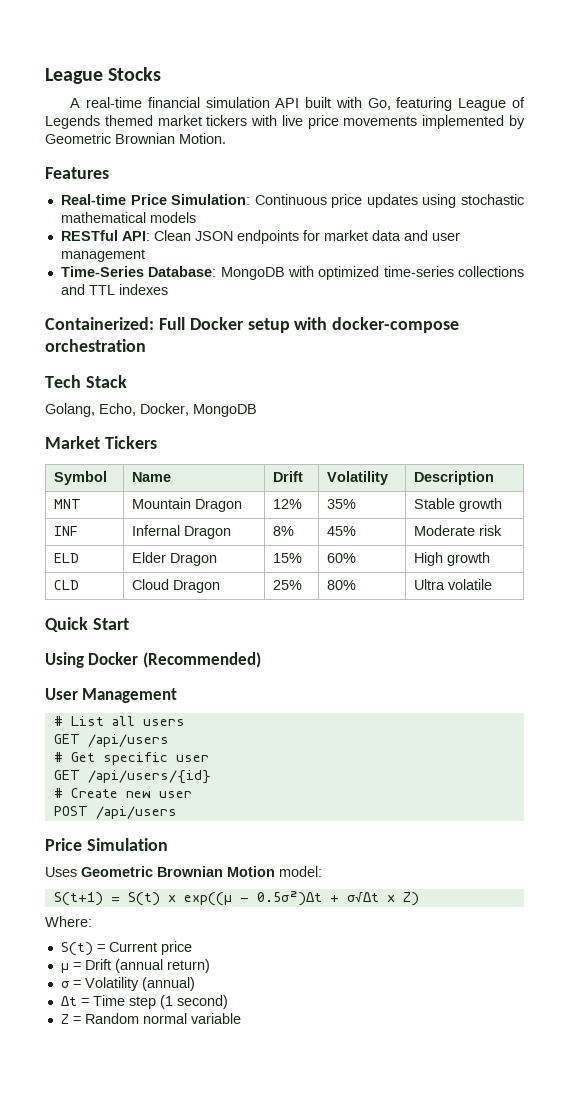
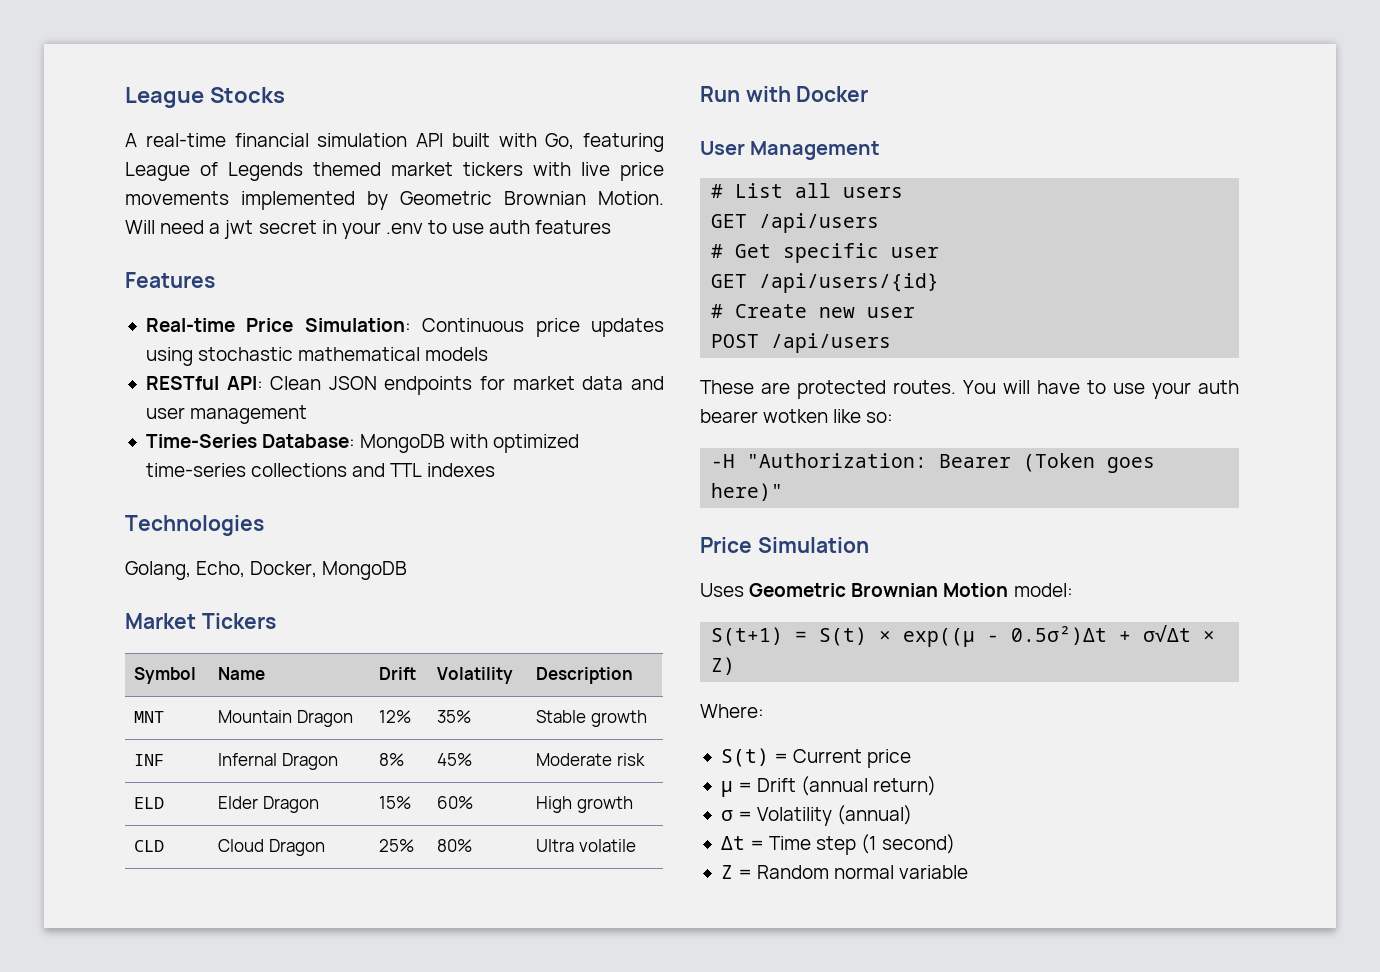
+ Will need a jwt secret in your .env to use auth features
- Containerized: Full Docker setup with docker-compose orchestration
- Tech Stack
+ Technologies
- Quick Start
- Using Docker (Recommended)
+ Run with Docker
+ These are protected routes. You will have to use your auth bearer wotken like so:
+ -H "Authorization: Bearer (Token goes here)"

